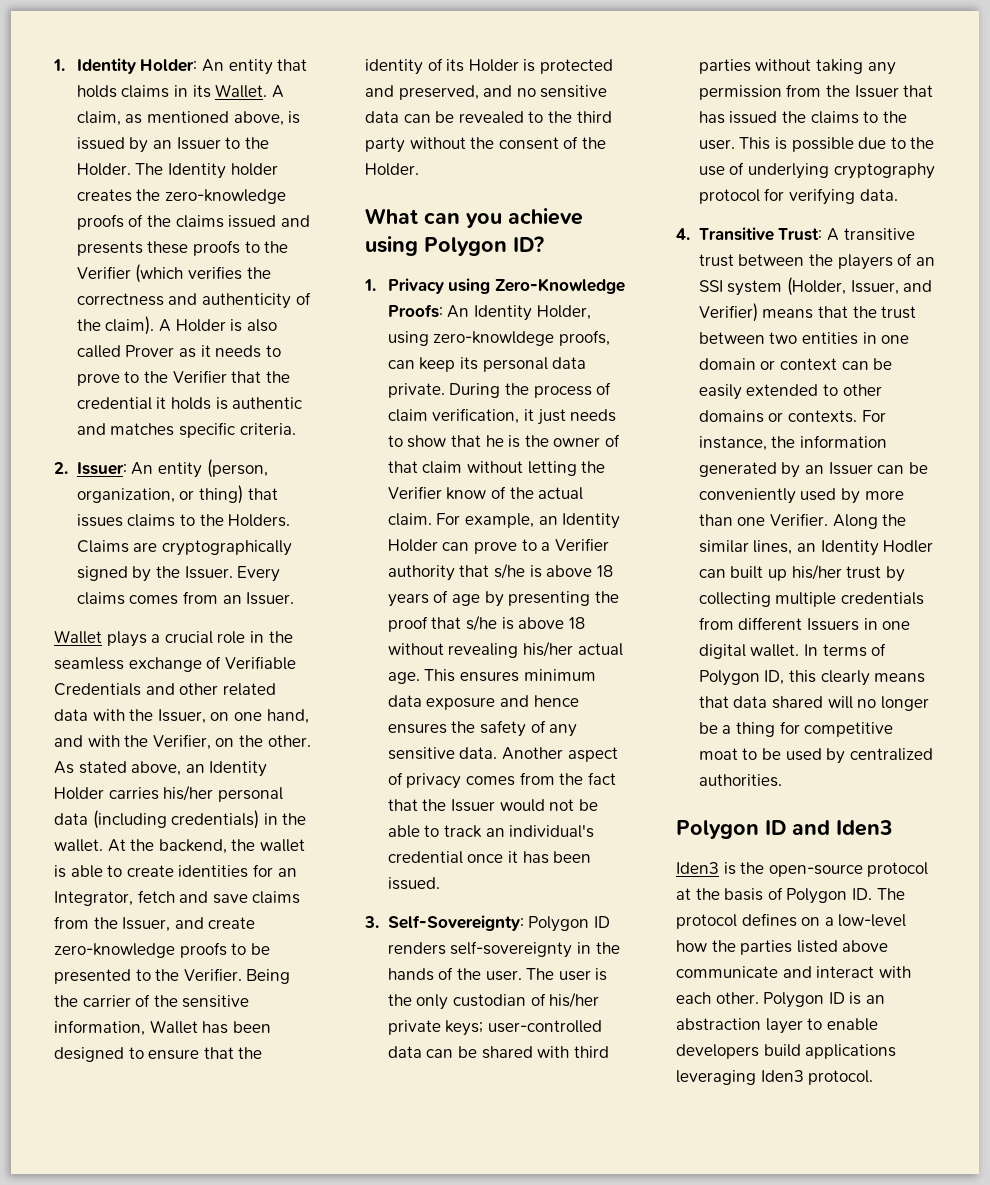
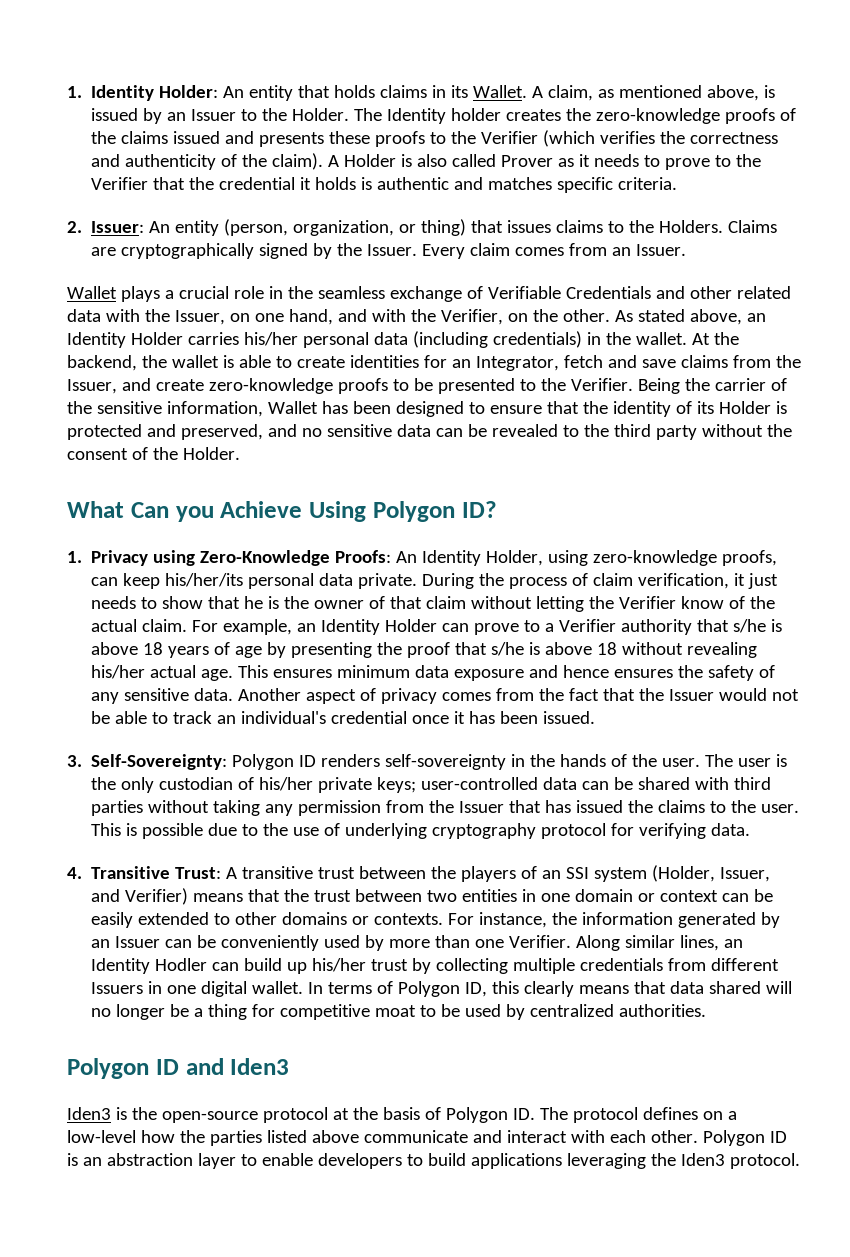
- Every claims comes from an Issuer.
+ Every claim comes from an Issuer.
- What can you achieve using Polygon ID?
+ What Can you Achieve Using Polygon ID?
- 1. Privacy using Zero-Knowledge Proofs: An Identity Holder, using zero-knowldege proofs, can keep its personal data private.
+ 1. Privacy using Zero-Knowledge Proofs: An Identity Holder, using zero-knowledge proofs, can keep his/her/its personal data private.
- Along the similar lines, an Identity Hodler can built up his/her trust by collecting multiple credentials from different Issuers in one digital wallet.
+ Along similar lines, an Identity Hodler can build up his/her trust by collecting multiple credentials from different Issuers in one digital wallet.
- Polygon ID is an abstraction layer to enable developers build applications leveraging Iden3 protocol.
+ Polygon ID is an abstraction layer to enable developers to build applications leveraging the Iden3 protocol.

